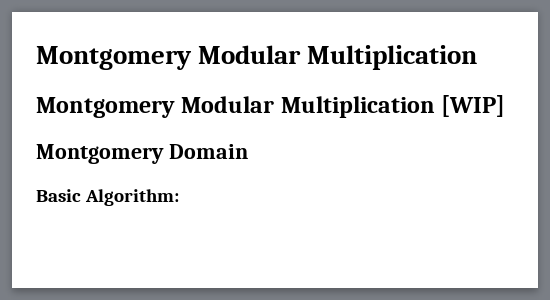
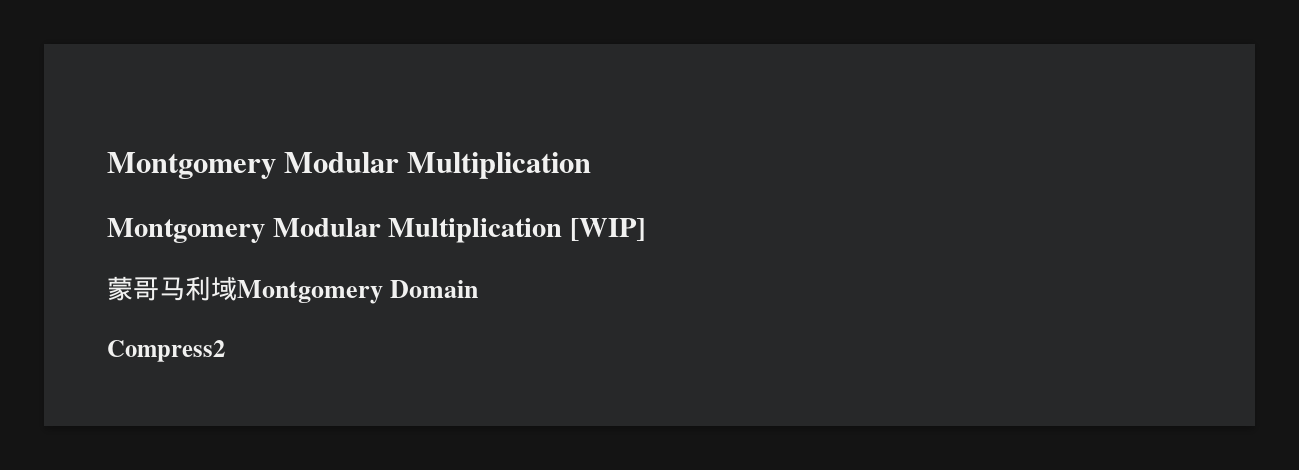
- Montgomery Domain
+ 蒙哥马利域Montgomery Domain
- Basic Algorithm:
+ Compress2

